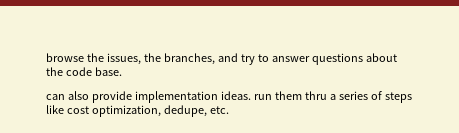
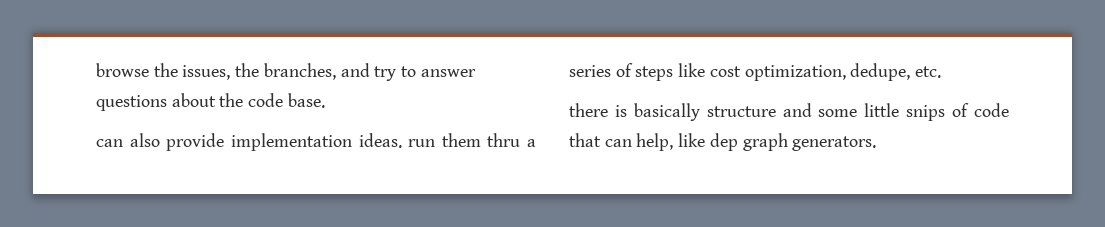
+ there is basically structure and some little snips of code that can help, like dep graph generators.

